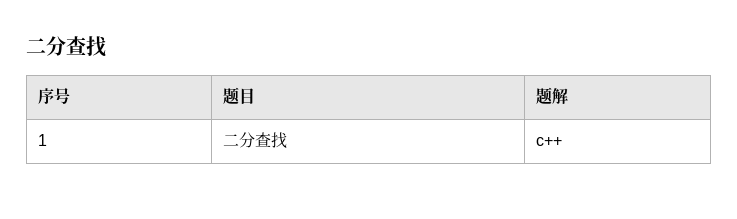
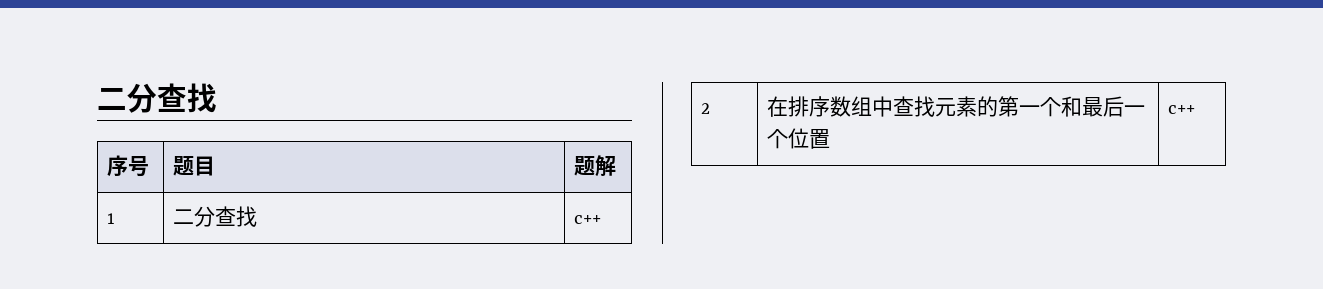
+ 2 | 在排序数组中查找元素的第一个和最后一个位置 | c++

